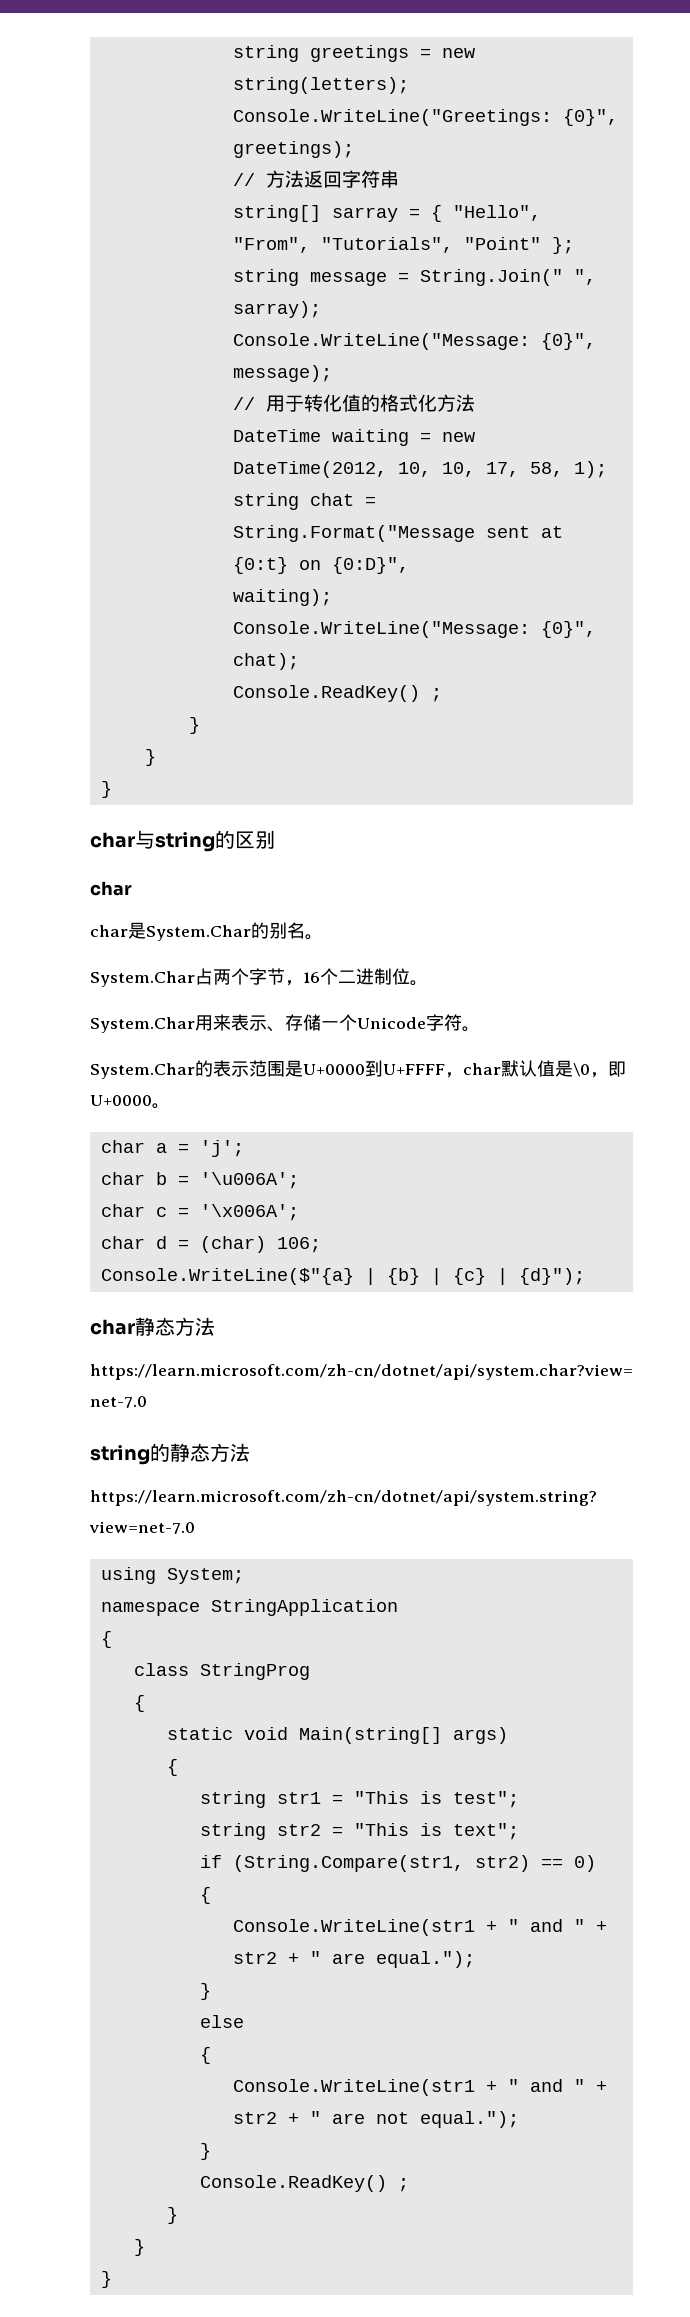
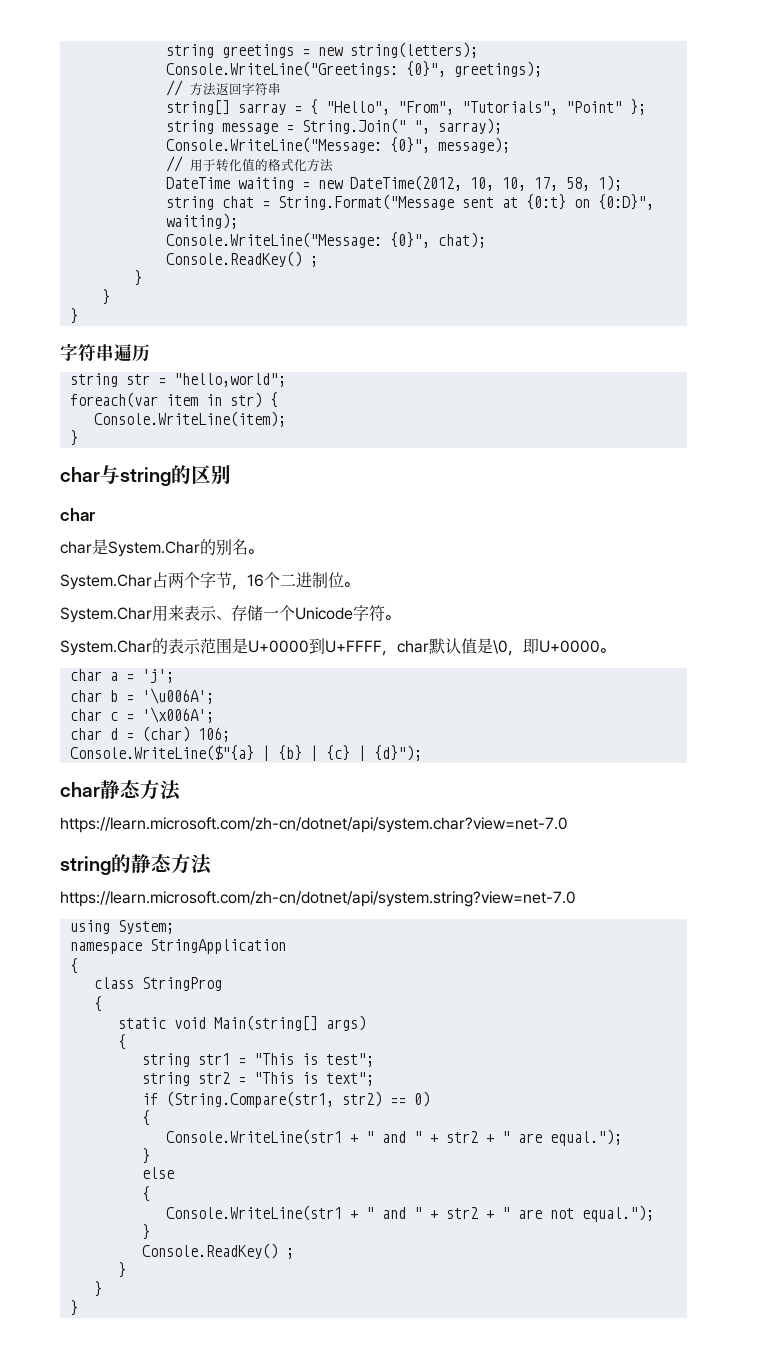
+ 字符串遍历
+ string str = "hello,world";
+ foreach(var item in str) {
+ Console.WriteLine(item);
+ }

